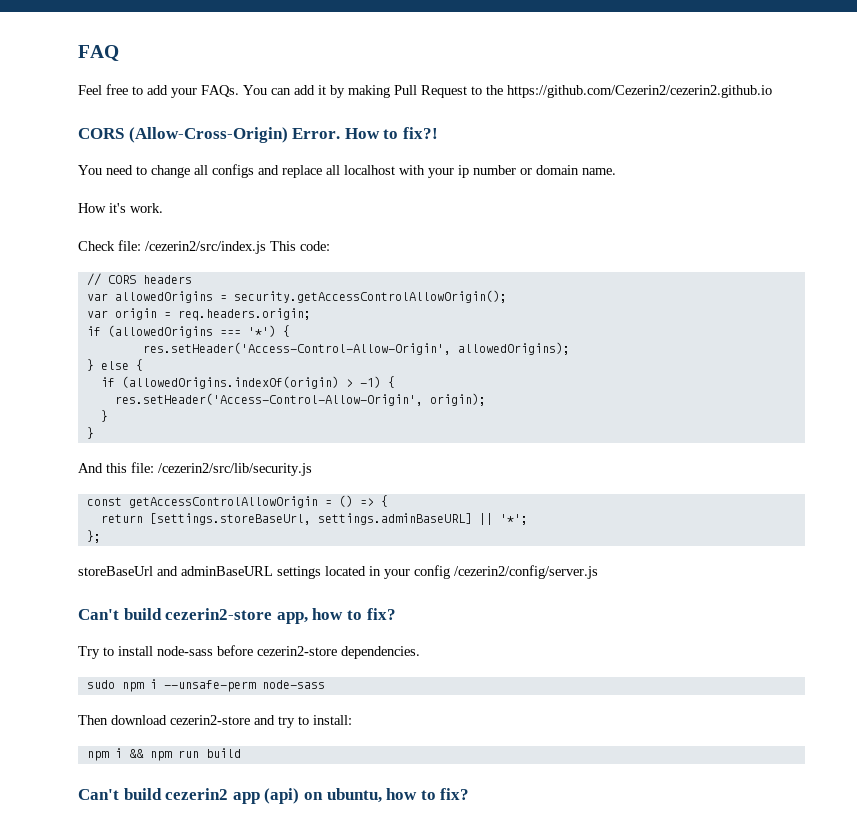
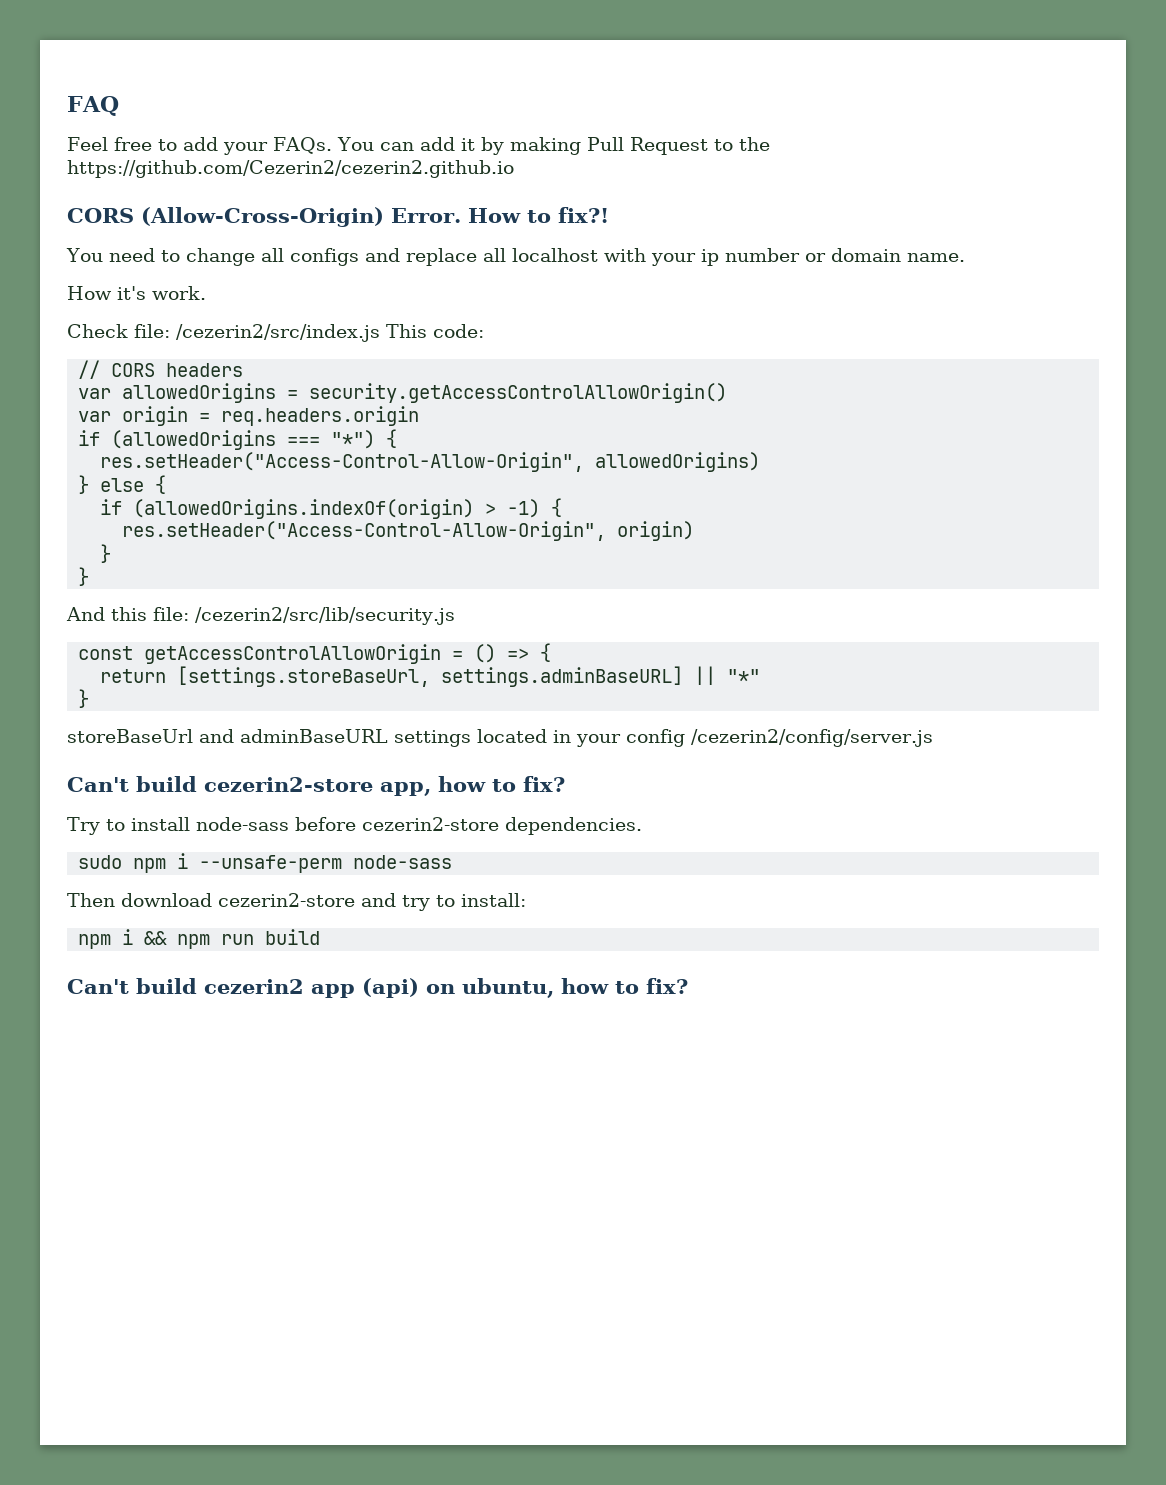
- var allowedOrigins = security.getAccessControlAllowOrigin();
+ var allowedOrigins = security.getAccessControlAllowOrigin()
- var origin = req.headers.origin;
+ var origin = req.headers.origin
- if (allowedOrigins === '*') {
- res.setHeader('Access-Control-Allow-Origin', allowedOrigins);
+ if (allowedOrigins === "*") {
+ res.setHeader("Access-Control-Allow-Origin", allowedOrigins)
- res.setHeader('Access-Control-Allow-Origin', origin);
+ res.setHeader("Access-Control-Allow-Origin", origin)
- return [settings.storeBaseUrl, settings.adminBaseURL] || '*';
- };
+ return [settings.storeBaseUrl, settings.adminBaseURL] || "*"
+ }

